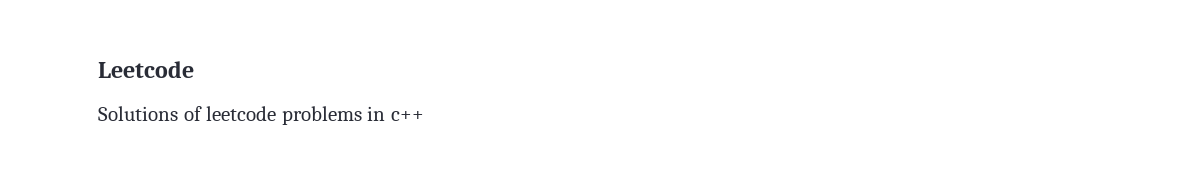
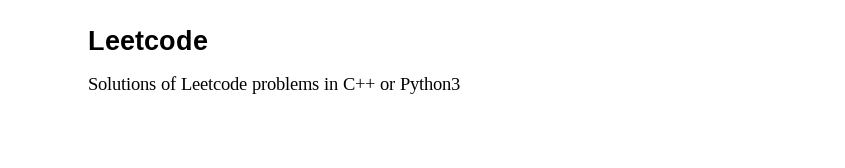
- Solutions of leetcode problems in c++
+ Solutions of Leetcode problems in C++ or Python3

